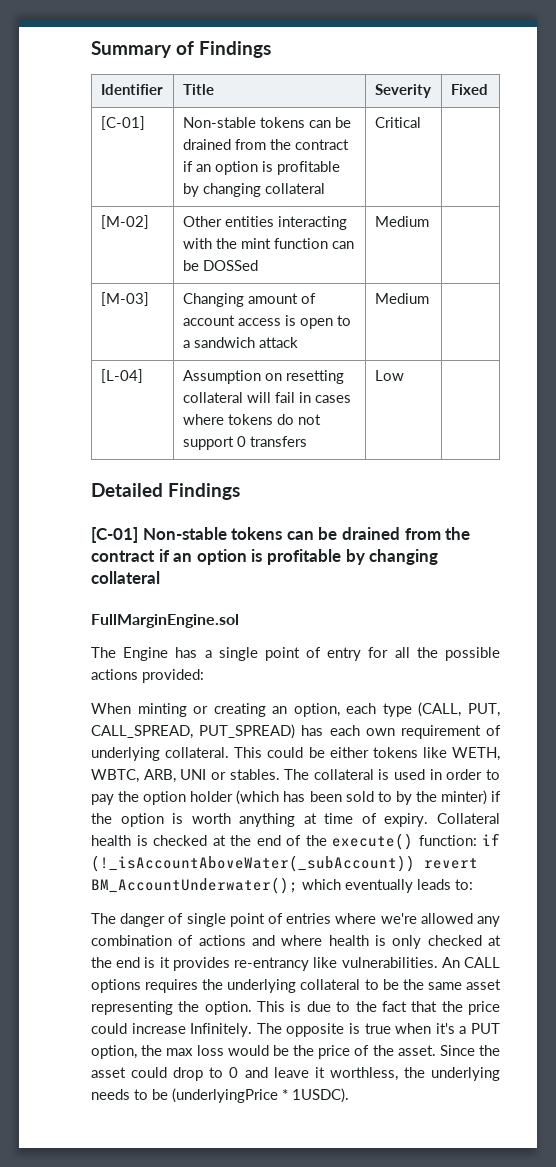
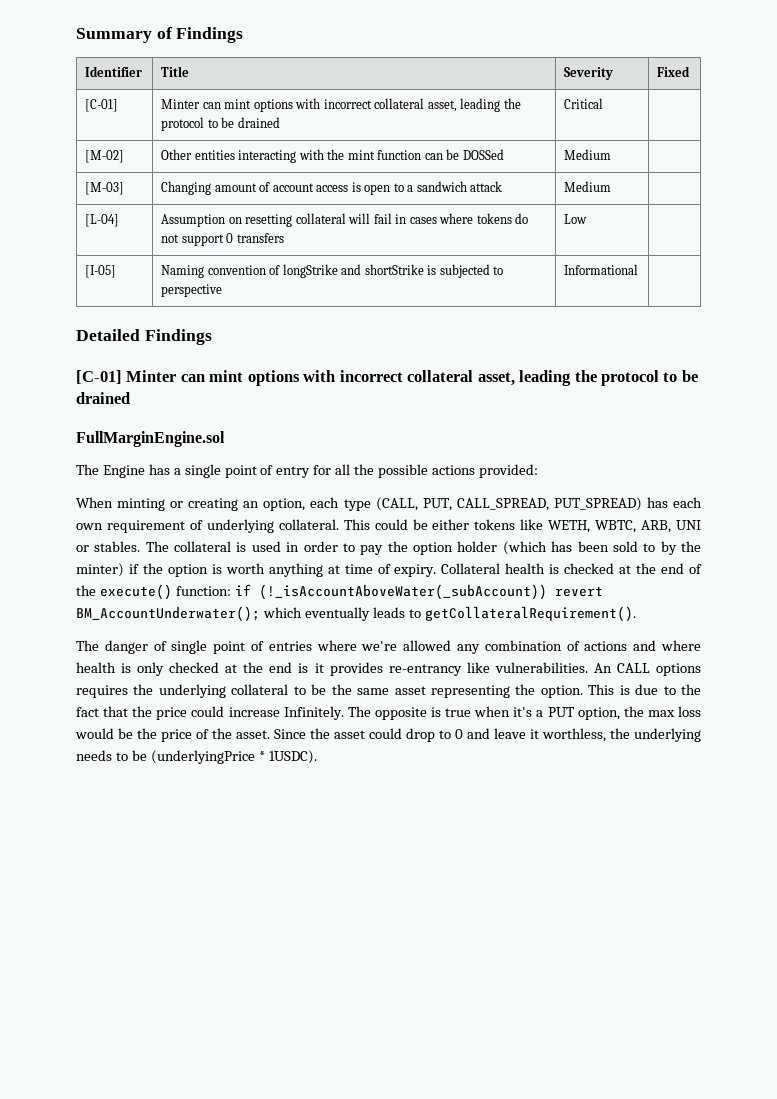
- [C-01] | Non-stable tokens can be drained from the contract if an option is profitable by changing collateral | Critical |
+ [C-01] | Minter can mint options with incorrect collateral asset, leading the protocol to be drained | Critical |
+ [I-05] | Naming convention of longStrike and shortStrike is subjected to perspective | Informational |
  Detailed Findings
- [C-01] Non-stable tokens can be drained from the contract if an option is profitable by changing collateral
+ [C-01] Minter can mint options with incorrect collateral asset, leading the protocol to be drained
- Collateral health is checked at the end of the execute() function: if (!_isAccountAboveWater(_subAccount)) revert BM_AccountUnderwater(); which eventually leads to:
+ Collateral health is checked at the end of the execute() function: if (!_isAccountAboveWater(_subAccount)) revert BM_AccountUnderwater(); which eventually leads to getCollateralRequirement().

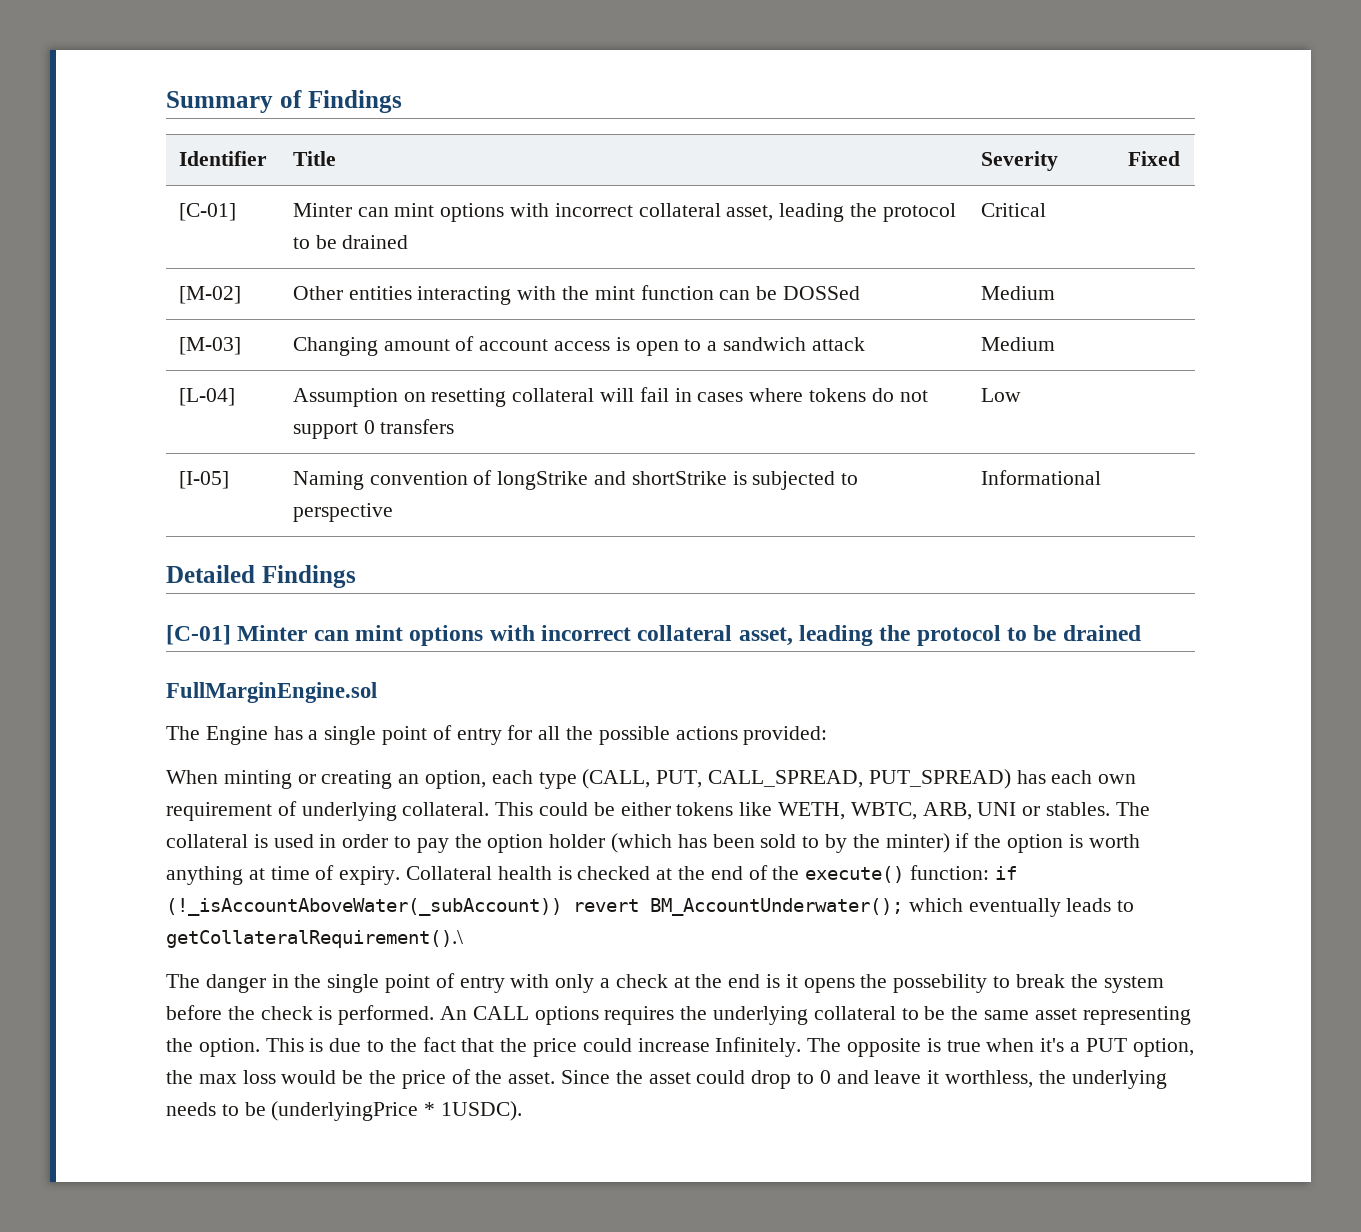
- Collateral health is checked at the end of the execute() function: if (!_isAccountAboveWater(_subAccount)) revert BM_AccountUnderwater(); which eventually leads to getCollateralRequirement().
+ Collateral health is checked at the end of the execute() function: if (!_isAccountAboveWater(_subAccount)) revert BM_AccountUnderwater(); which eventually leads to getCollateralRequirement().\
- The danger of single point of entries where we're allowed any combination of actions and where health is only checked at the end is it provides re-entrancy like vulnerabilities.
+ The danger in the single point of entry with only a check at the end is it opens the possebility to break the system before the check is performed.

